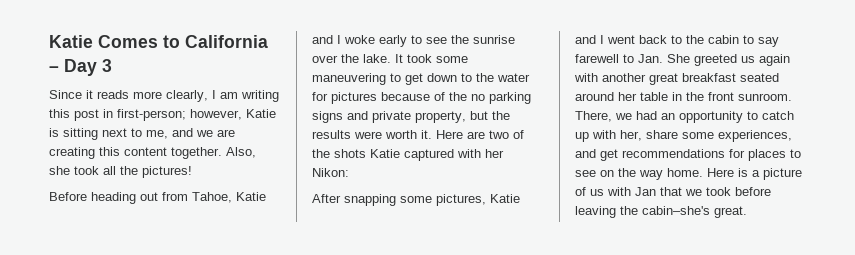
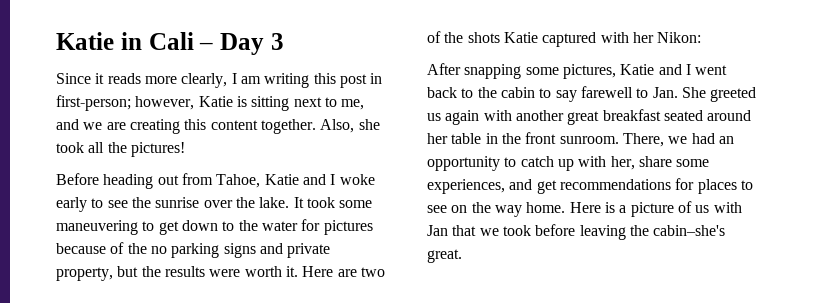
- Katie Comes to California – Day 3
+ Katie in Cali – Day 3

